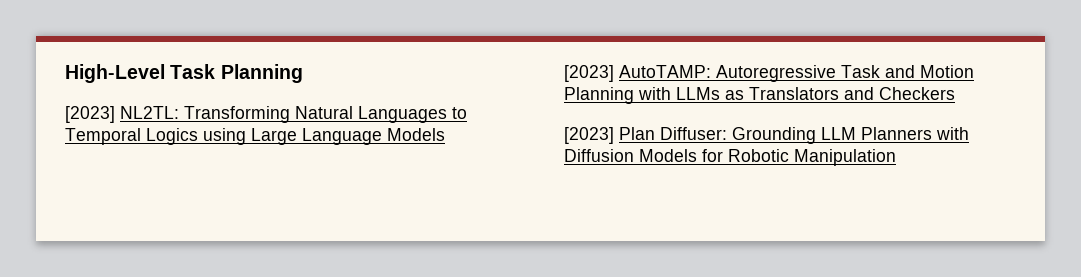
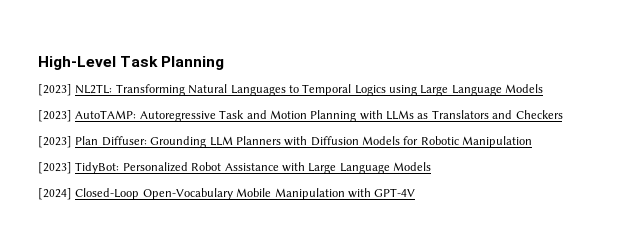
+ [2023] TidyBot: Personalized Robot Assistance with Large Language Models
+ [2024] Closed-Loop Open-Vocabulary Mobile Manipulation with GPT-4V

